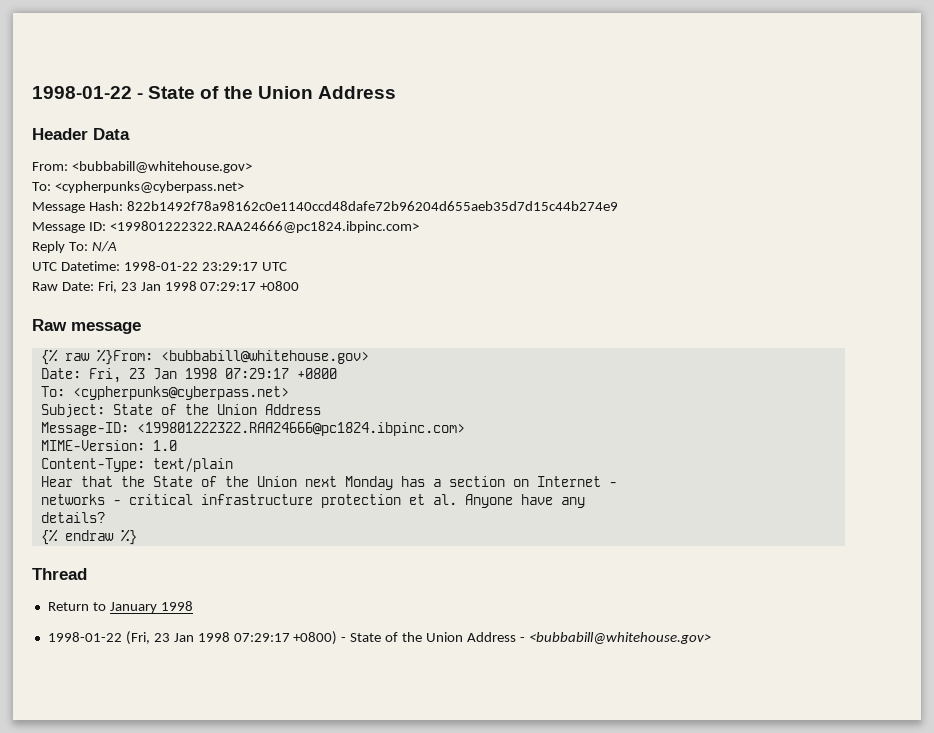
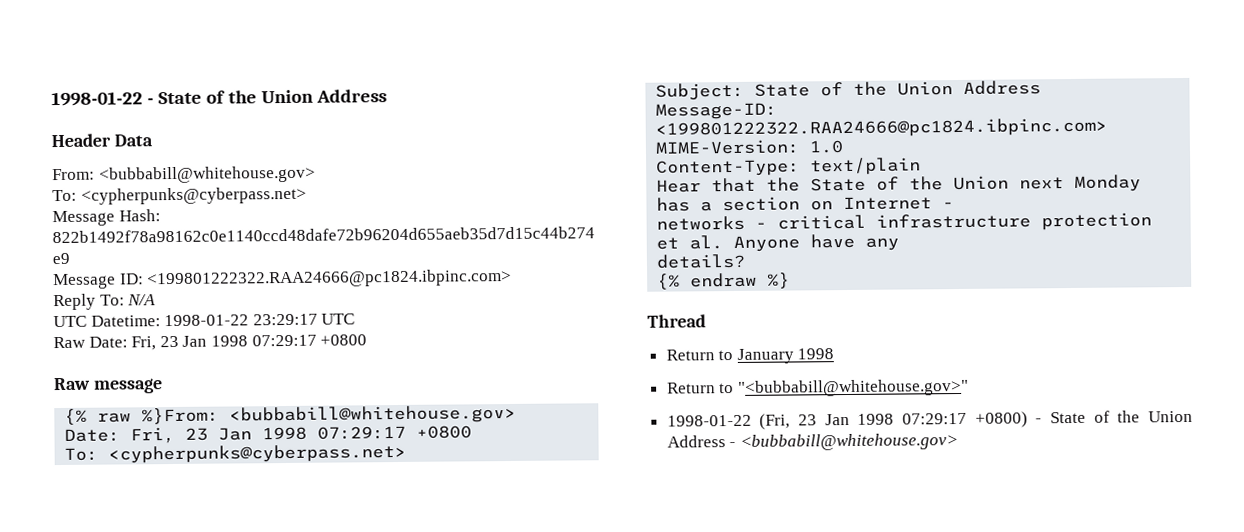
+ Return to "<bubbabill@whitehouse.gov>"

